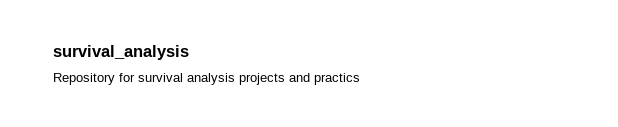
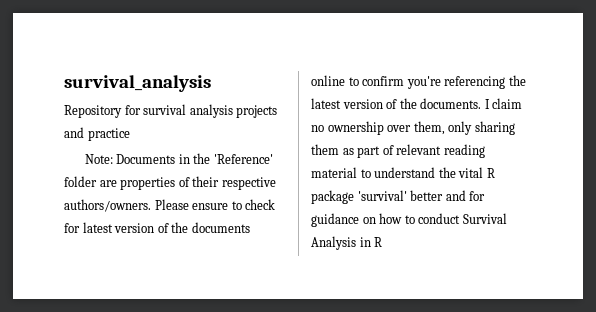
- Repository for survival analysis projects and practics
+ Repository for survival analysis projects and practice
+ Note: Documents in the 'Reference' folder are properties of their respective authors/owners. Please ensure to check for latest version of the documents online to confirm you're referencing the latest version of the documents. I claim no ownership over them, only sharing them as part of relevant reading material to understand the vital R package 'survival' better and for guidance on how to conduct Survival Analysis in R

